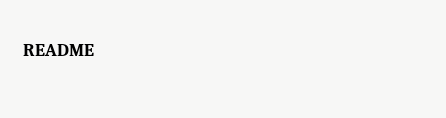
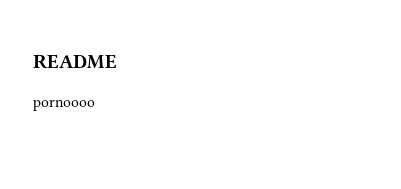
+ pornoooo

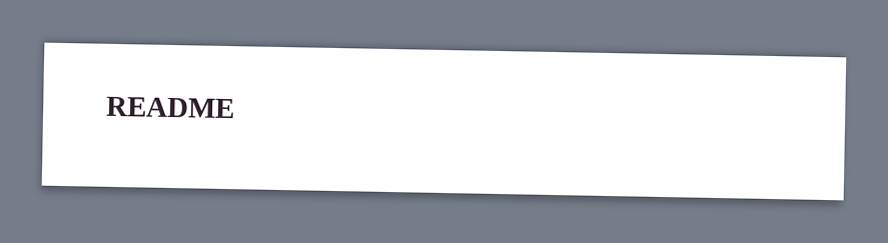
- pornoooo

